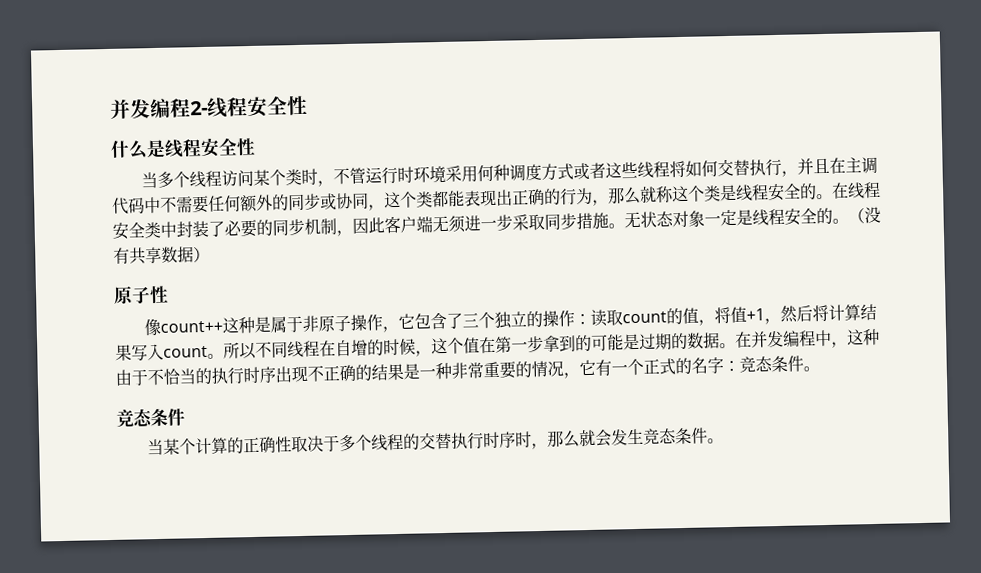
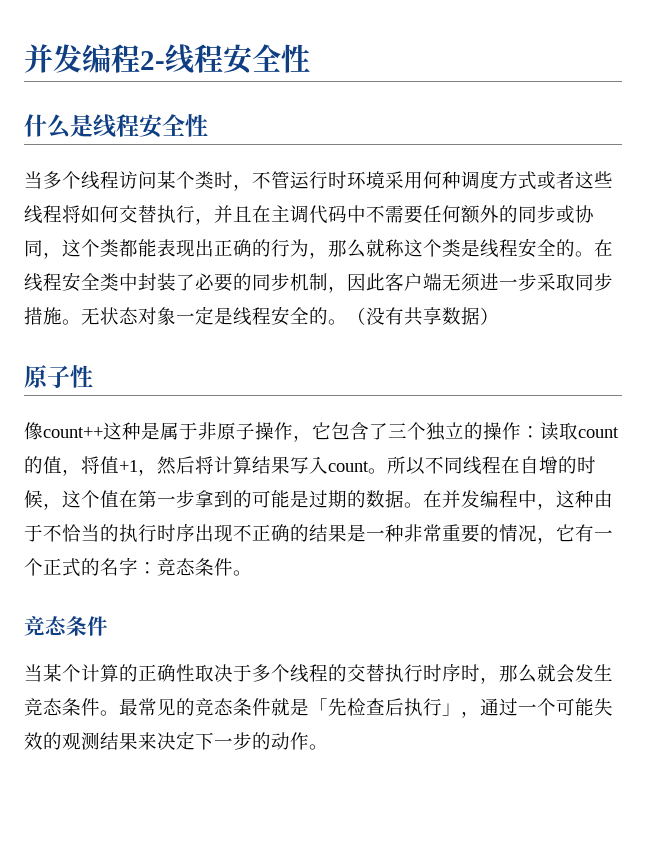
+ 最常见的竞态条件就是「先检查后执行」，通过一个可能失效的观测结果来决定下一步的动作。

